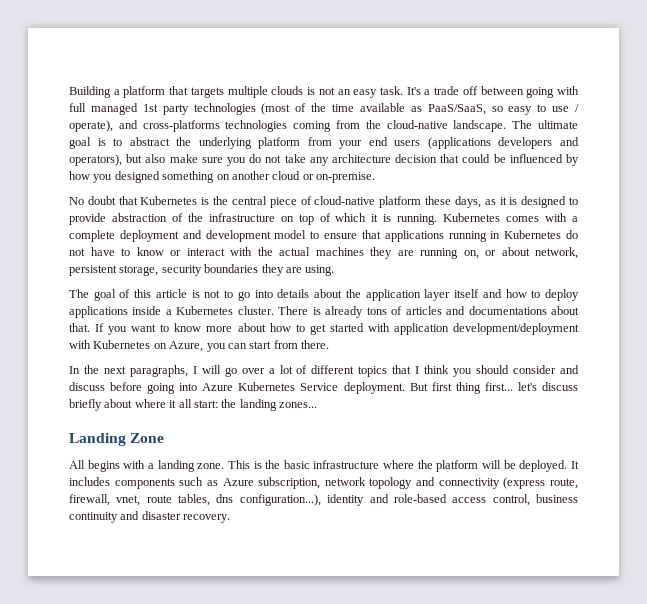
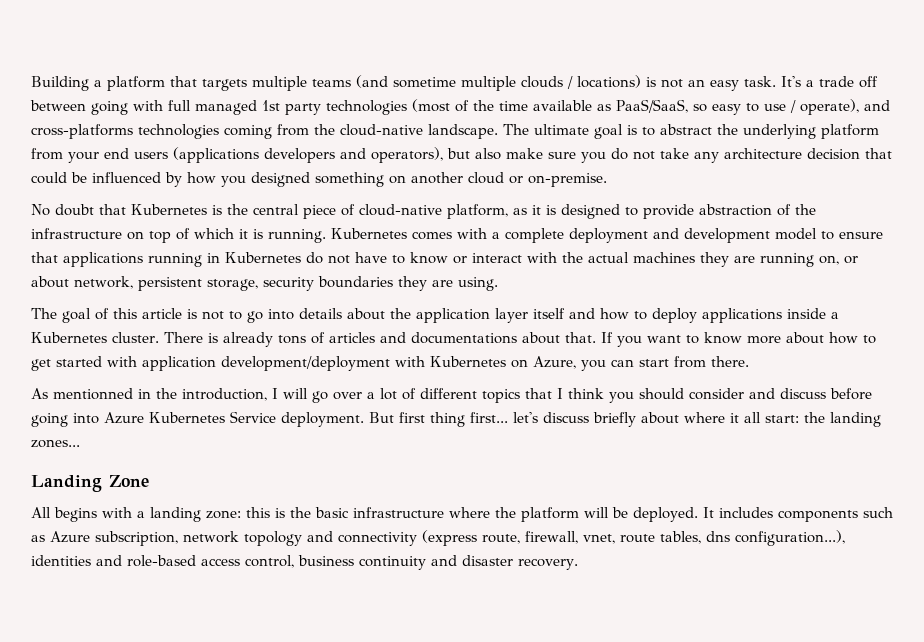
- Building a platform that targets multiple clouds is not an easy task.
+ Building a platform that targets multiple teams (and sometime multiple clouds / locations) is not an easy task.
- No doubt that Kubernetes is the central piece of cloud-native platform these days, as it is designed to provide abstraction of the infrastructure on top of which it is running.
+ No doubt that Kubernetes is the central piece of cloud-native platform, as it is designed to provide abstraction of the infrastructure on top of which it is running.
- In the next paragraphs, I will go over a lot of different topics that I think you should consider and discuss before going into Azure Kubernetes Service deployment.
+ As mentionned in the introduction, I will go over a lot of different topics that I think you should consider and discuss before going into Azure Kubernetes Service deployment.
- All begins with a landing zone. This is the basic infrastructure where the platform will be deployed.
+ All begins with a landing zone: this is the basic infrastructure where the platform will be deployed.
- It includes components such as Azure subscription, network topology and connectivity (express route, firewall, vnet, route tables, dns configuration...), identity and role-based access control, business continuity and disaster recovery.
+ It includes components such as Azure subscription, network topology and connectivity (express route, firewall, vnet, route tables, dns configuration...), identities and role-based access control, business continuity and disaster recovery.

